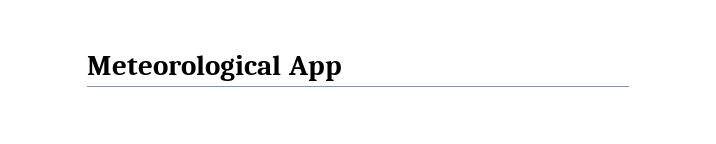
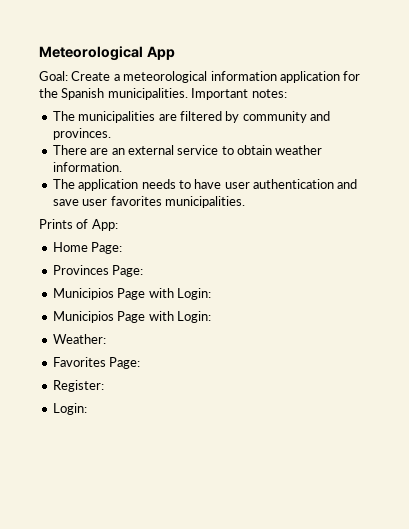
+ Goal: Create a meteorological information application for the Spanish municipalities. Important notes:
+ The municipalities are filtered by community and provinces.
+ There are an external service to obtain weather information.
+ The application needs to have user authentication and save user favorites municipalities.
+ Prints of App:
+ Home Page:
+ Provinces Page:
+ Municipios Page with Login:
+ Municipios Page with Login:
+ Weather:
+ Favorites Page:
+ Register:
+ Login:

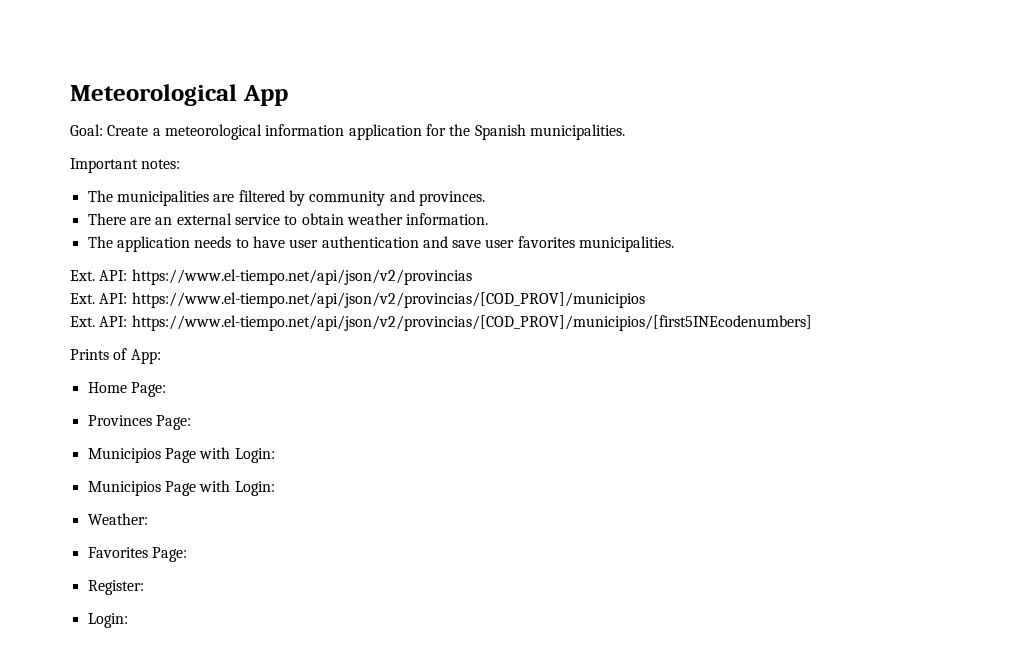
- Goal: Create a meteorological information application for the Spanish municipalities. Important notes:
+ Goal: Create a meteorological information application for the Spanish municipalities.
+ Important notes:
+ Ext. API: https://www.el-tiempo.net/api/json/v2/provincias
+ Ext. API: https://www.el-tiempo.net/api/json/v2/provincias/[COD_PROV]/municipios
+ Ext. API: https://www.el-tiempo.net/api/json/v2/provincias/[COD_PROV]/municipios/[first5INEcodenumbers]

